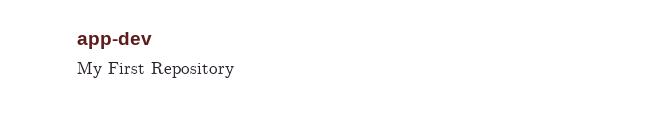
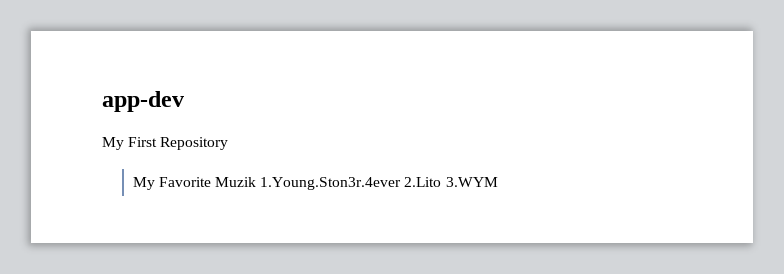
+ My Favorite Muzik 1.Young.Ston3r.4ever 2.Lito 3.WYM

